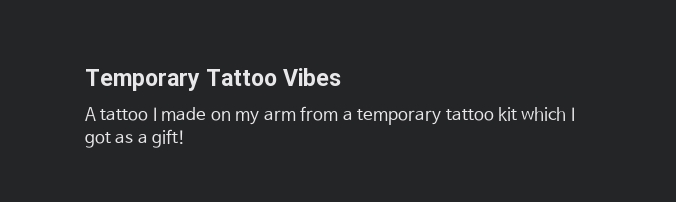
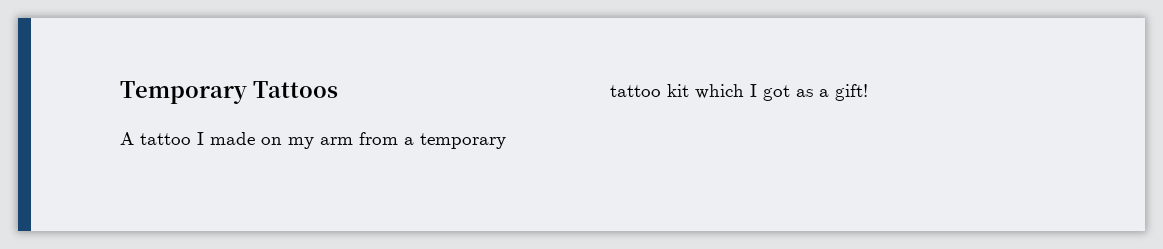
- Temporary Tattoo Vibes
+ Temporary Tattoos

